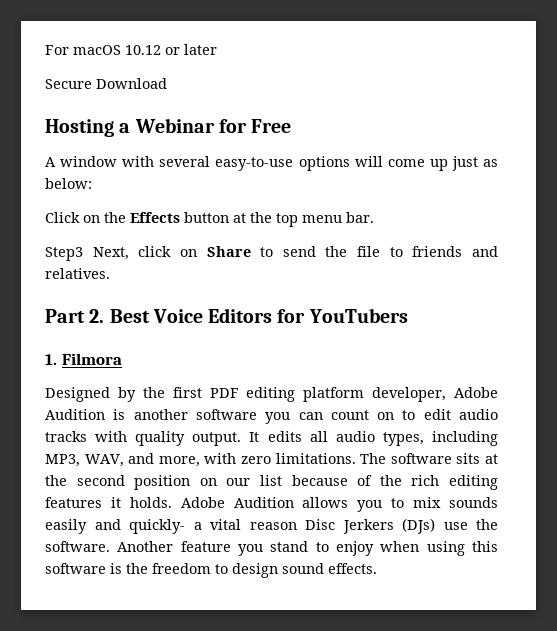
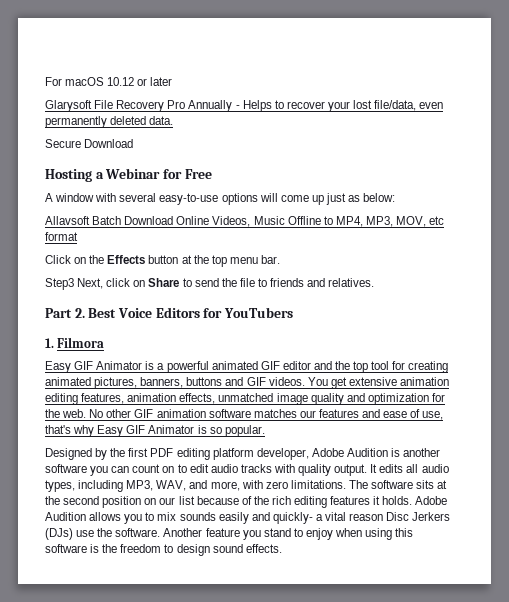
+ Glarysoft File Recovery Pro Annually - Helps to recover your lost file/data, even permanently deleted data.
+ Allavsoft Batch Download Online Videos, Music Offline to MP4, MP3, MOV, etc format
+ Easy GIF Animator is a powerful animated GIF editor and the top tool for creating animated pictures, banners, buttons and GIF videos. You get extensive animation editing features, animation effects, unmatched image quality and optimization for the web. No other GIF animation software matches our features and ease of use, that's why Easy GIF Animator is so popular.

